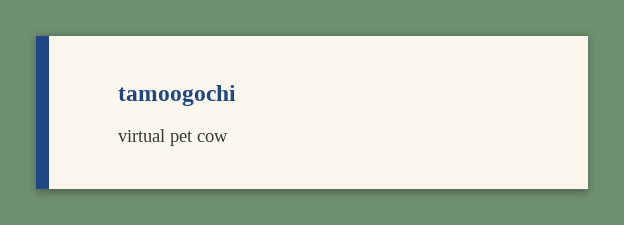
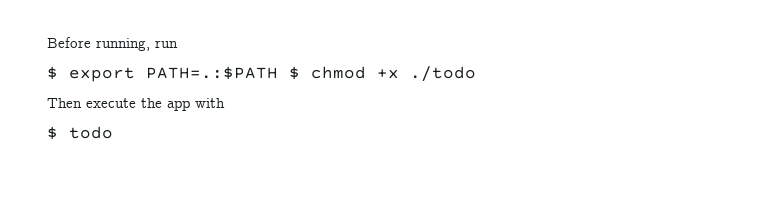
- tamoogochi
- virtual pet cow
+ Before running, run
+ $ export PATH=.:$PATH $ chmod +x ./todo
+ Then execute the app with
+ $ todo

